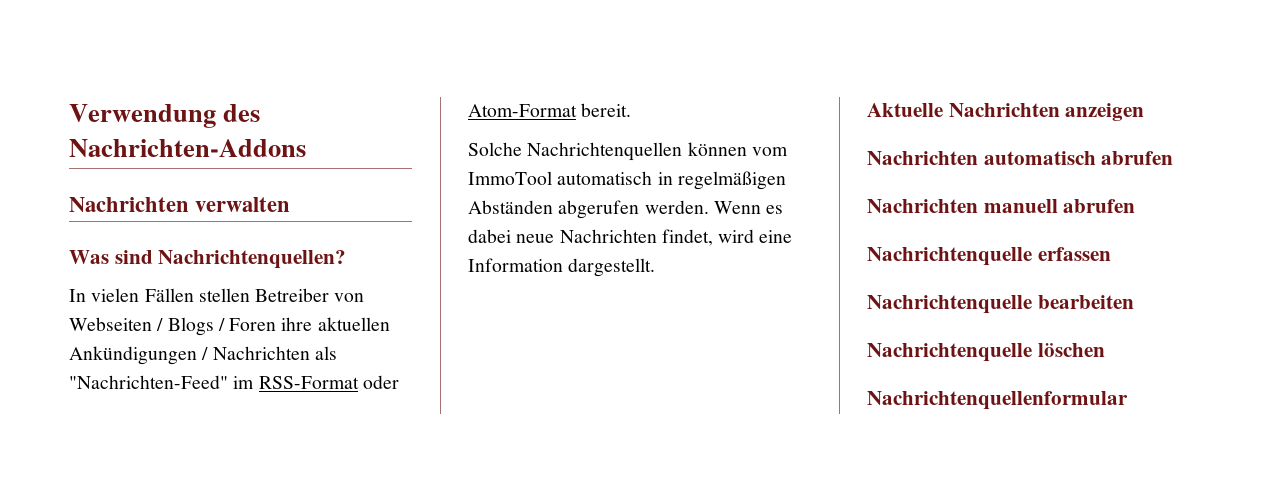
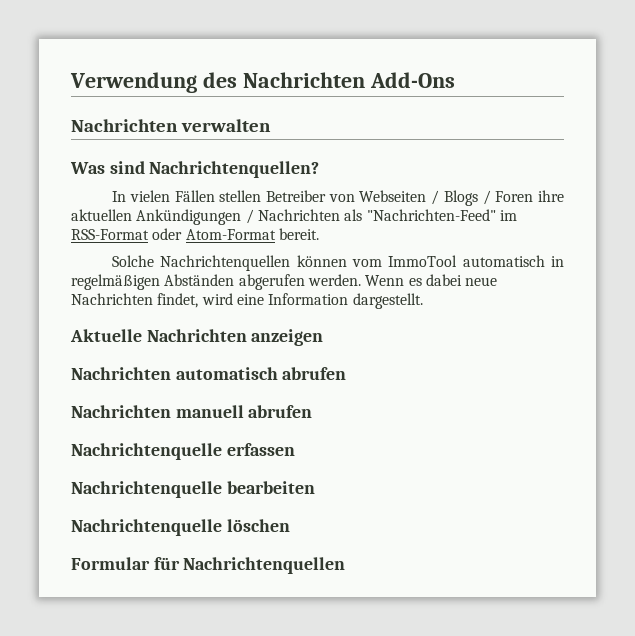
- Verwendung des Nachrichten-Addons
+ Verwendung des Nachrichten Add-Ons
- Nachrichtenquellenformular
+ Formular für Nachrichtenquellen

